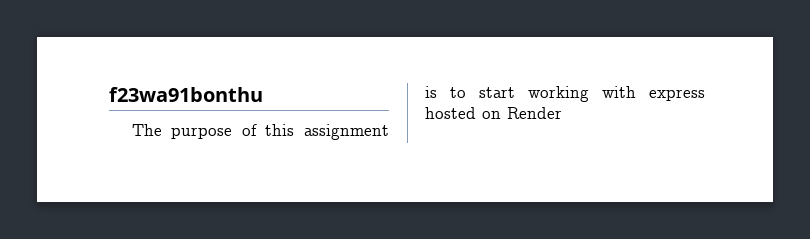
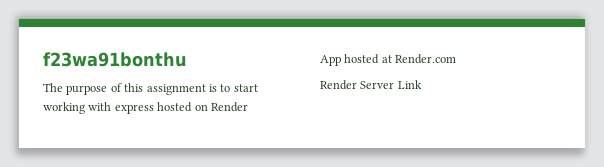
+ App hosted at Render.com
+ Render Server Link

